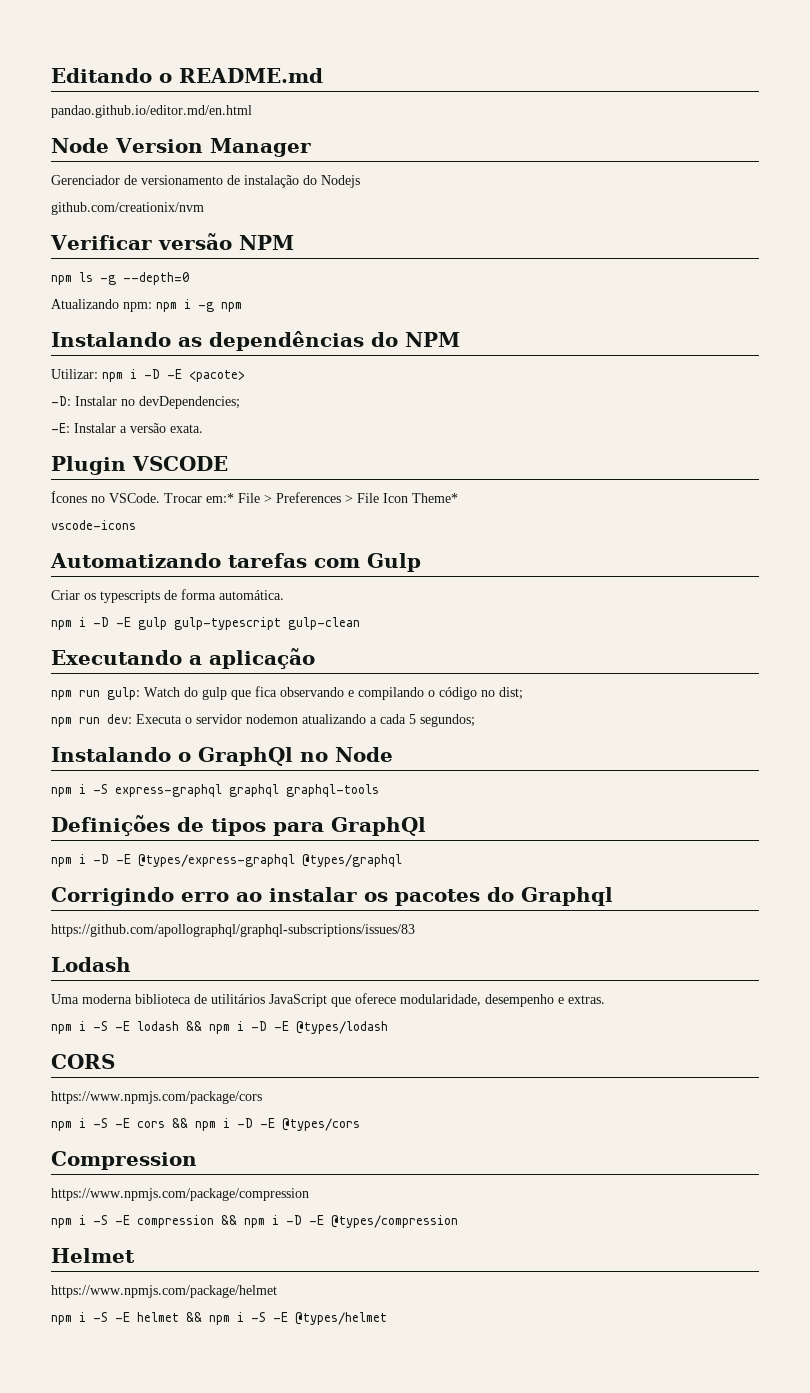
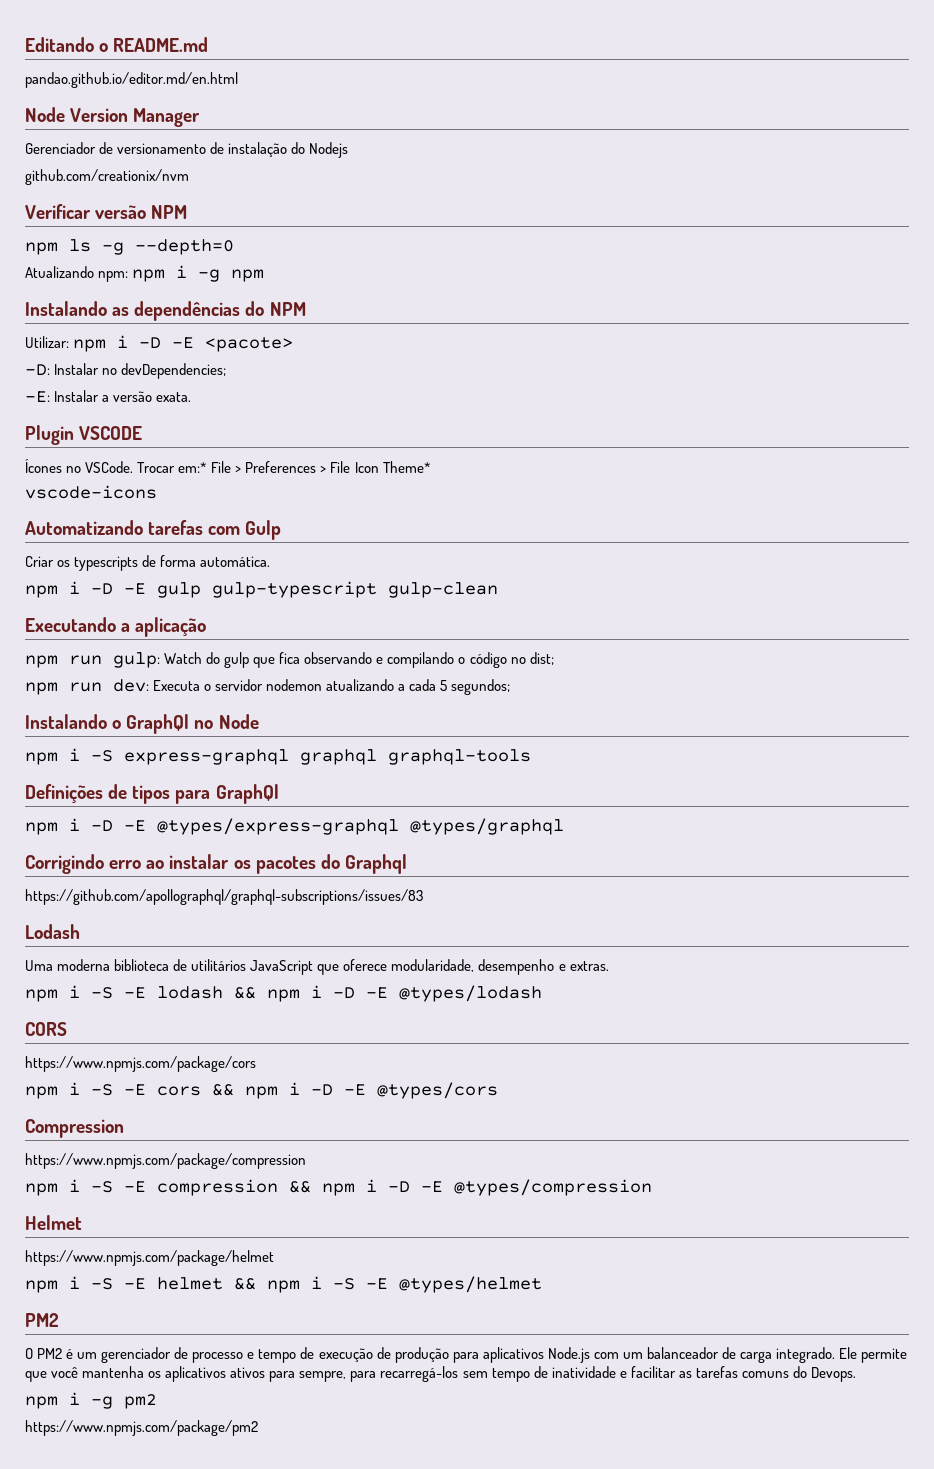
  npm i -S -E helmet && npm i -S -E @types/helmet
+ PM2
+ O PM2 é um gerenciador de processo e tempo de execução de produção para aplicativos Node.js com um balanceador de carga integrado. Ele permite que você mantenha os aplicativos ativos para sempre, para recarregá-los sem tempo de inatividade e facilitar as tarefas comuns do Devops.
+ npm i -g pm2
+ https://www.npmjs.com/package/pm2

